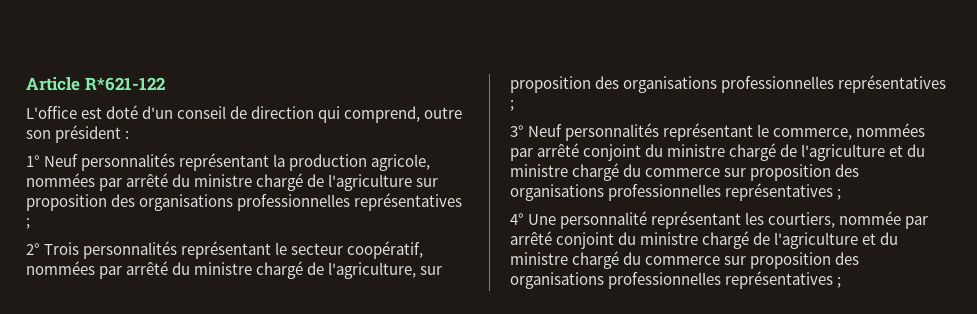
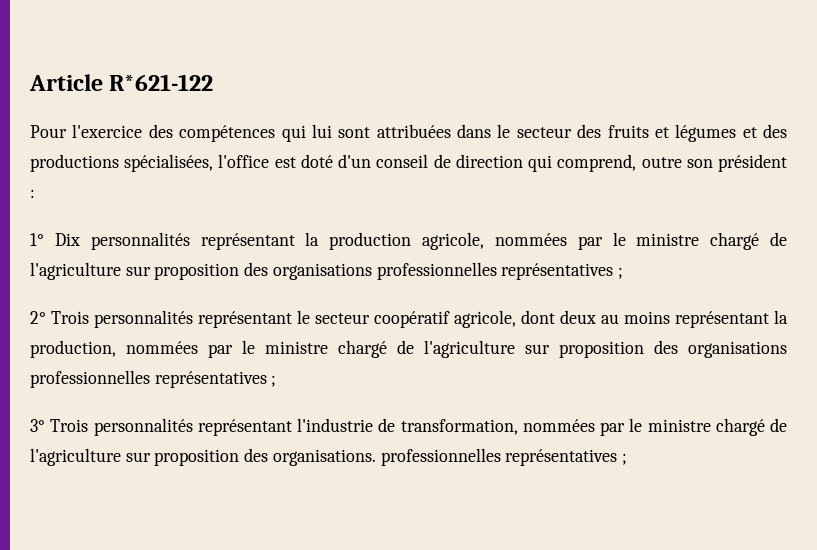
- L'office est doté d'un conseil de direction qui comprend, outre son président :
+ Pour l'exercice des compétences qui lui sont attribuées dans le secteur des fruits et légumes et des productions spécialisées, l'office est doté d'un conseil de direction qui comprend, outre son président :
- 1° Neuf personnalités représentant la production agricole, nommées par arrêté du ministre chargé de l'agriculture sur proposition des organisations professionnelles représentatives ;
+ 1° Dix personnalités représentant la production agricole, nommées par le ministre chargé de l'agriculture sur proposition des organisations professionnelles représentatives ;
- 2° Trois personnalités représentant le secteur coopératif, nommées par arrêté du ministre chargé de l'agriculture, sur proposition des organisations professionnelles représentatives ;
+ 2° Trois personnalités représentant le secteur coopératif agricole, dont deux au moins représentant la production, nommées par le ministre chargé de l'agriculture sur proposition des organisations professionnelles représentatives ;
- 3° Neuf personnalités représentant le commerce, nommées par arrêté conjoint du ministre chargé de l'agriculture et du ministre chargé du commerce sur proposition des organisations professionnelles représentatives ;
- 4° Une personnalité représentant les courtiers, nommée par arrêté conjoint du ministre chargé de l'agriculture et du ministre chargé du commerce sur proposition des organisations professionnelles représentatives ;
+ 3° Trois personnalités représentant l'industrie de transformation, nommées par le ministre chargé de l'agriculture sur proposition des organisations. professionnelles représentatives ;

